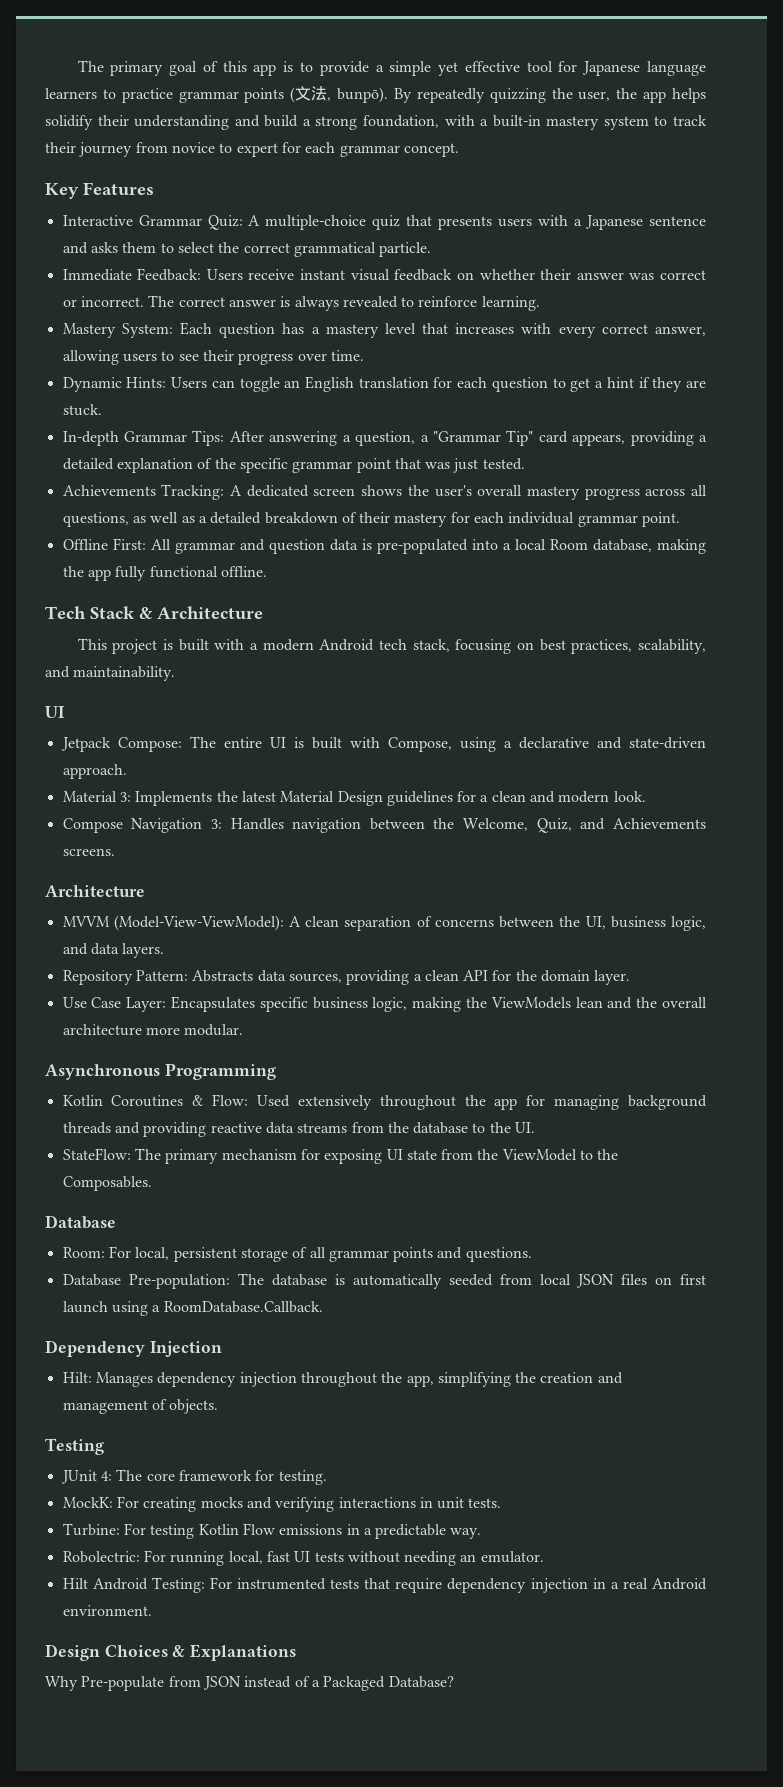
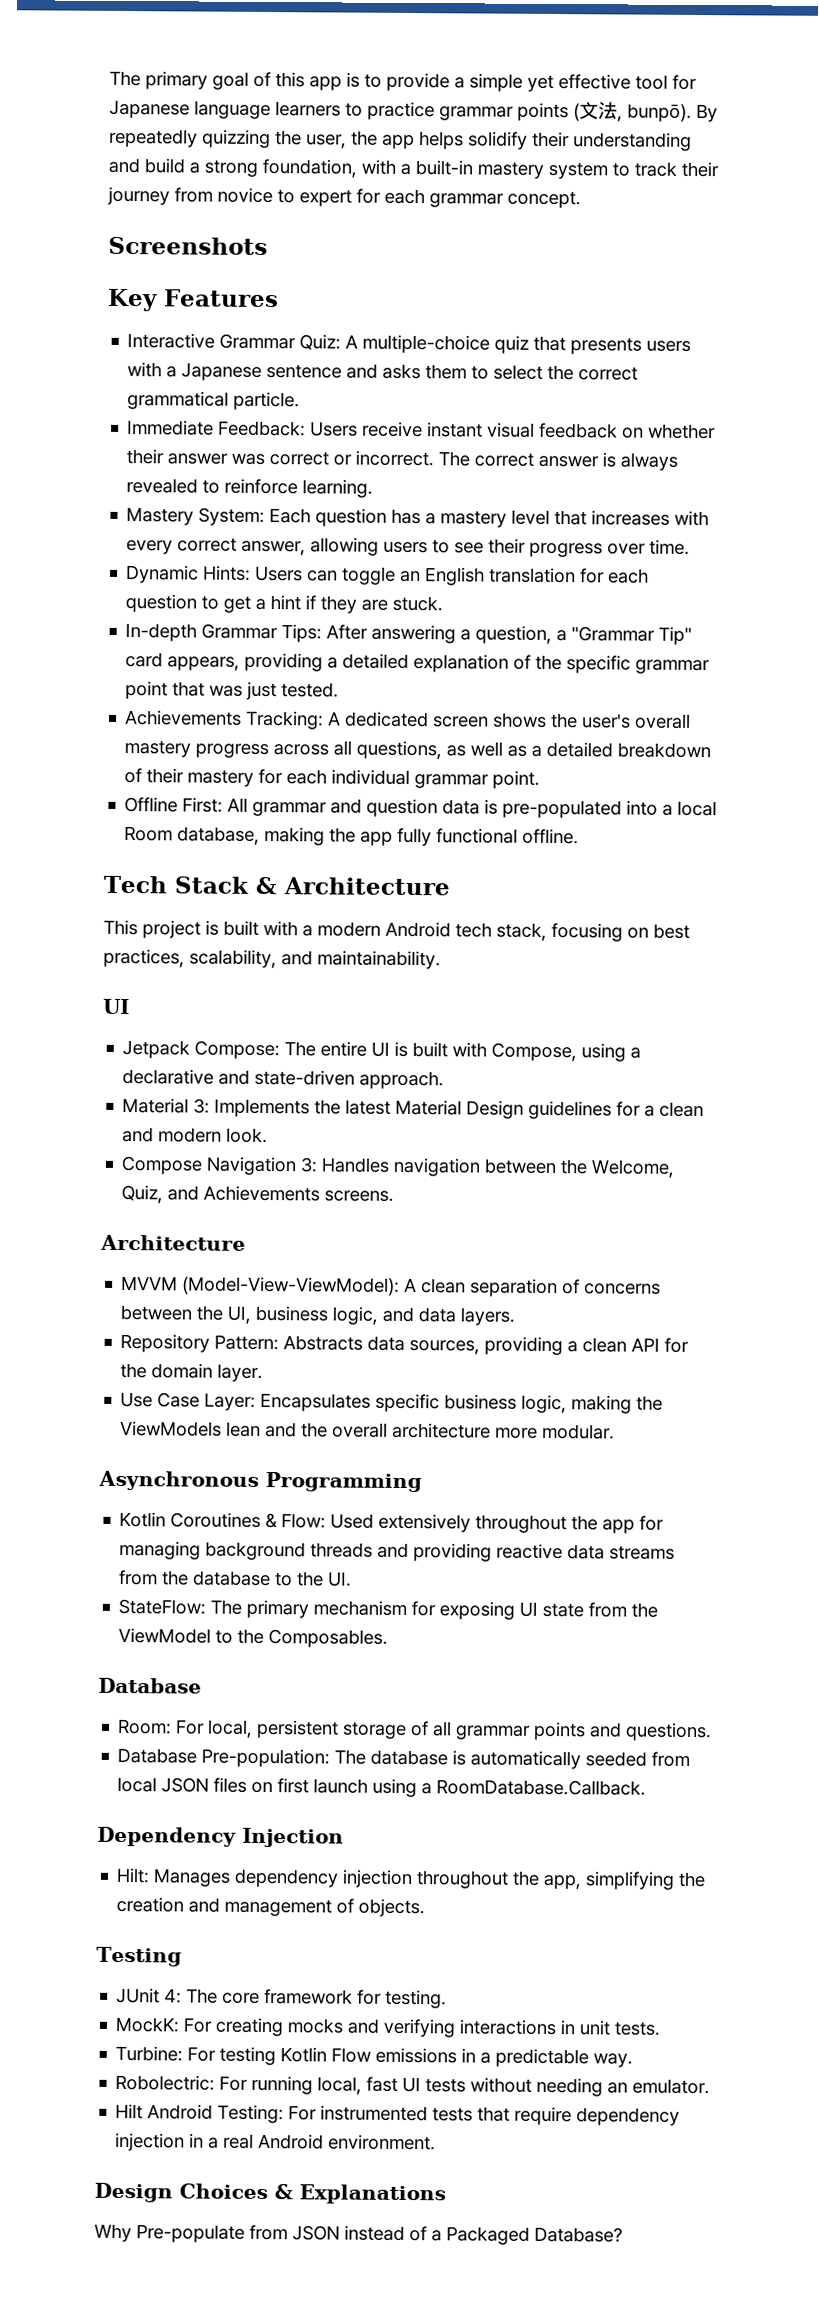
+ Screenshots

